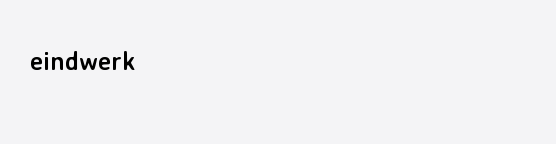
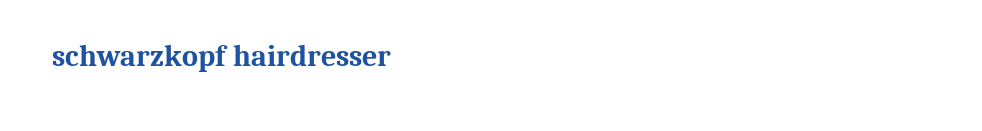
- eindwerk
+ schwarzkopf hairdresser

